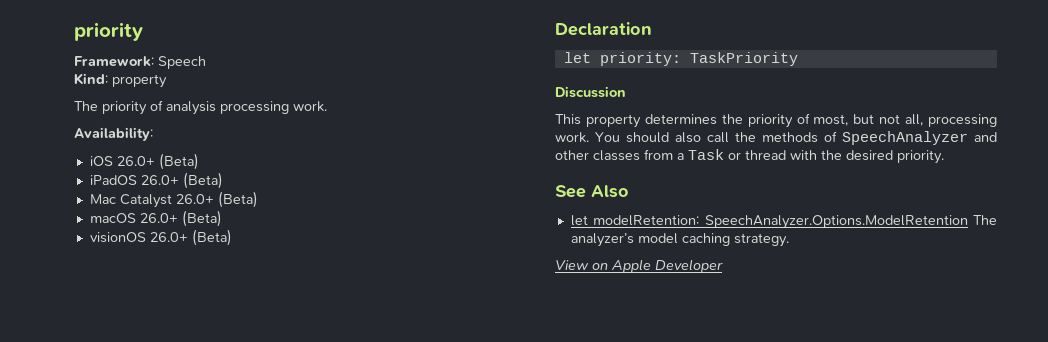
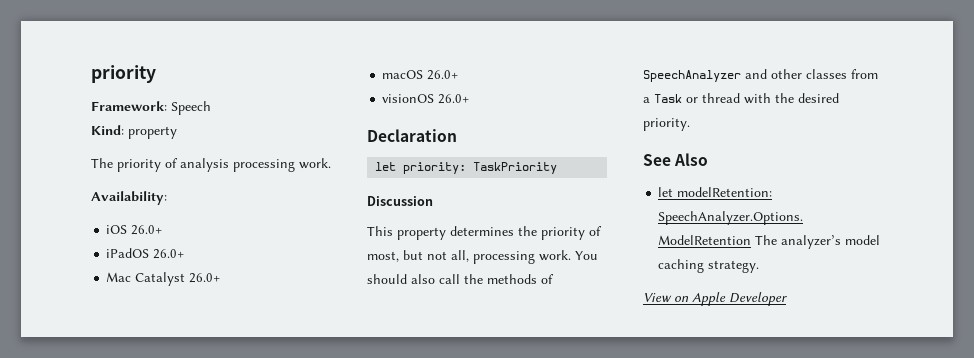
- iOS 26.0+ (Beta)
+ iOS 26.0+
- iPadOS 26.0+ (Beta)
+ iPadOS 26.0+
- Mac Catalyst 26.0+ (Beta)
+ Mac Catalyst 26.0+
- macOS 26.0+ (Beta)
+ macOS 26.0+
- visionOS 26.0+ (Beta)
+ visionOS 26.0+

